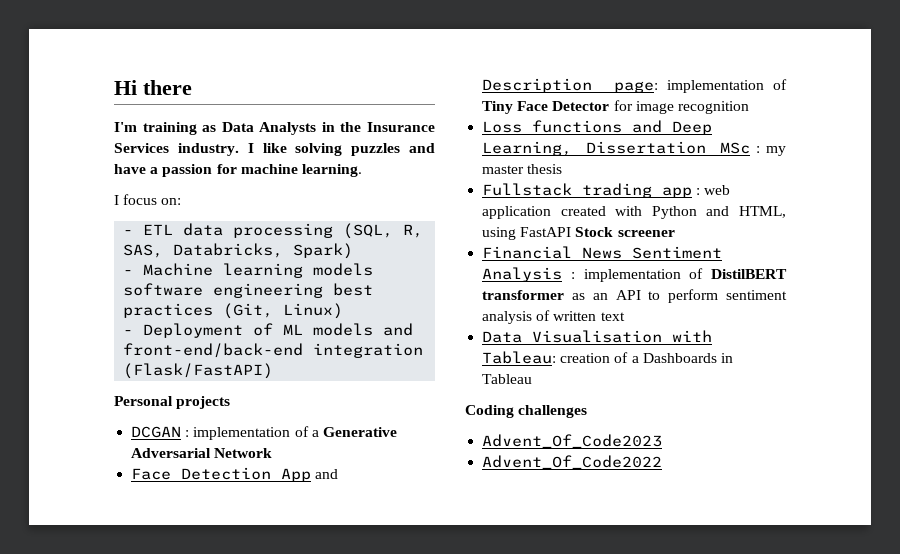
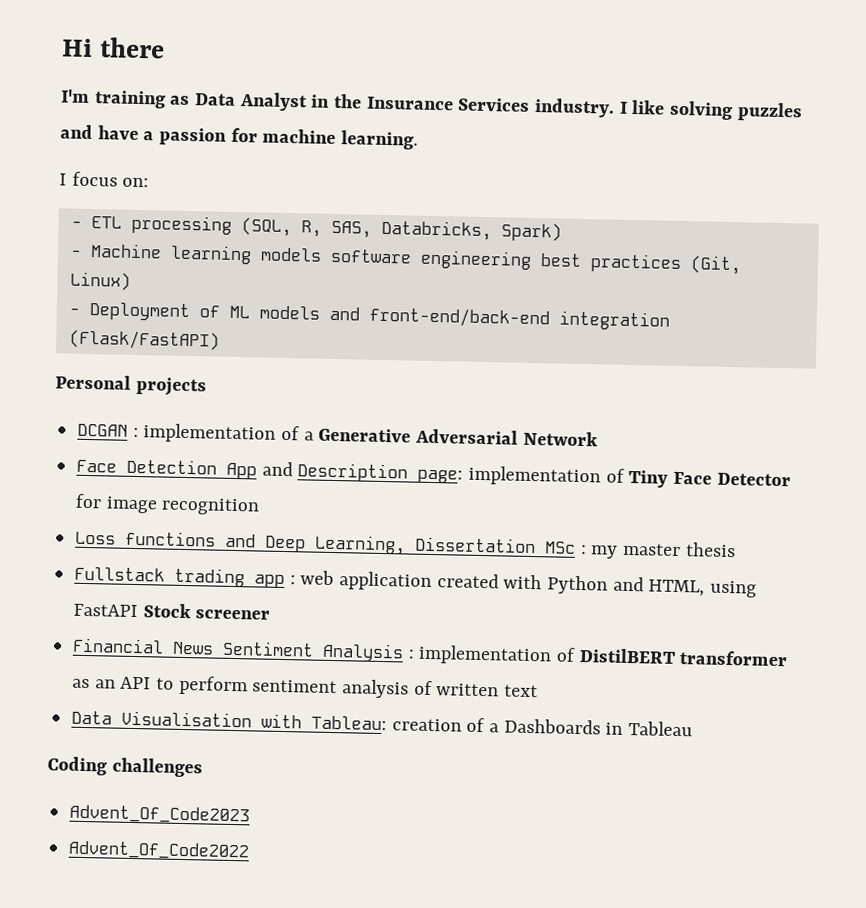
- I'm training as Data Analysts in the Insurance Services industry.
+ I'm training as Data Analyst in the Insurance Services industry.
- - ETL data processing (SQL, R, SAS, Databricks, Spark)
+ - ETL processing (SQL, R, SAS, Databricks, Spark)

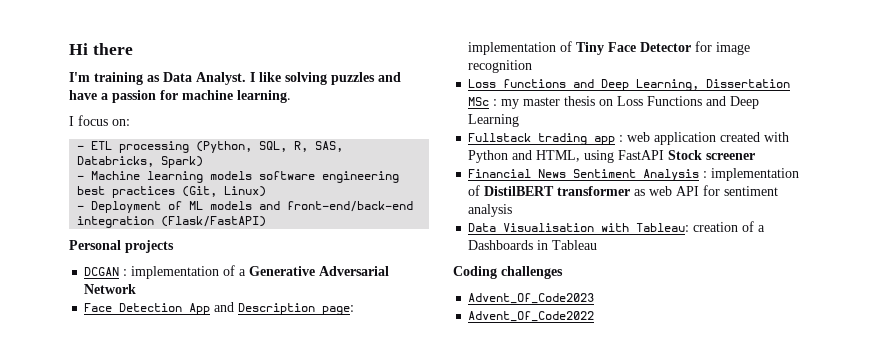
- I'm training as Data Analyst in the Insurance Services industry.
+ I'm training as Data Analyst.
- - ETL processing (SQL, R, SAS, Databricks, Spark)
+ - ETL processing (Python, SQL, R, SAS, Databricks, Spark)
- Loss functions and Deep Learning, Dissertation MSc : my master thesis
+ Loss functions and Deep Learning, Dissertation MSc : my master thesis on Loss Functions and Deep Learning
- Financial News Sentiment Analysis : implementation of DistilBERT transformer as an API to perform sentiment analysis of written text
+ Financial News Sentiment Analysis : implementation of DistilBERT transformer as web API for sentiment analysis

